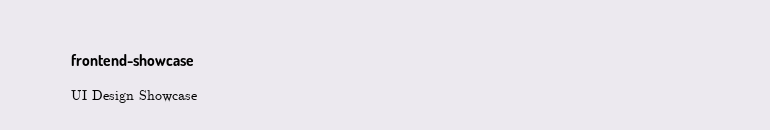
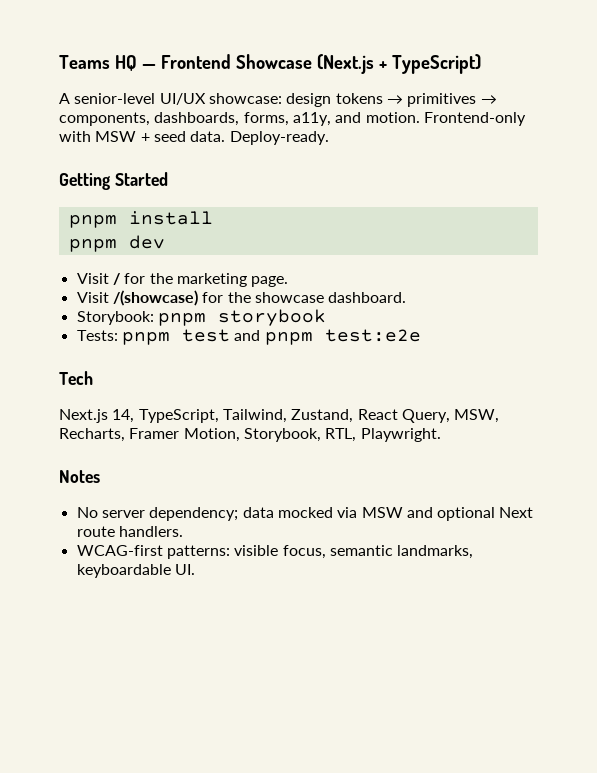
- frontend-showcase
- UI Design Showcase
+ Teams HQ — Frontend Showcase (Next.js + TypeScript)
+ A senior-level UI/UX showcase: design tokens → primitives → components, dashboards, forms, a11y, and motion. Frontend-only with MSW + seed data. Deploy-ready.
+ Getting Started
+ pnpm install
+ pnpm dev
+ Visit / for the marketing page.
+ Visit /(showcase) for the showcase dashboard.
+ Storybook: pnpm storybook
+ Tests: pnpm test and pnpm test:e2e
+ Tech
+ Next.js 14, TypeScript, Tailwind, Zustand, React Query, MSW, Recharts, Framer Motion, Storybook, RTL, Playwright.
+ Notes
+ No server dependency; data mocked via MSW and optional Next route handlers.
+ WCAG-first patterns: visible focus, semantic landmarks, keyboardable UI.

